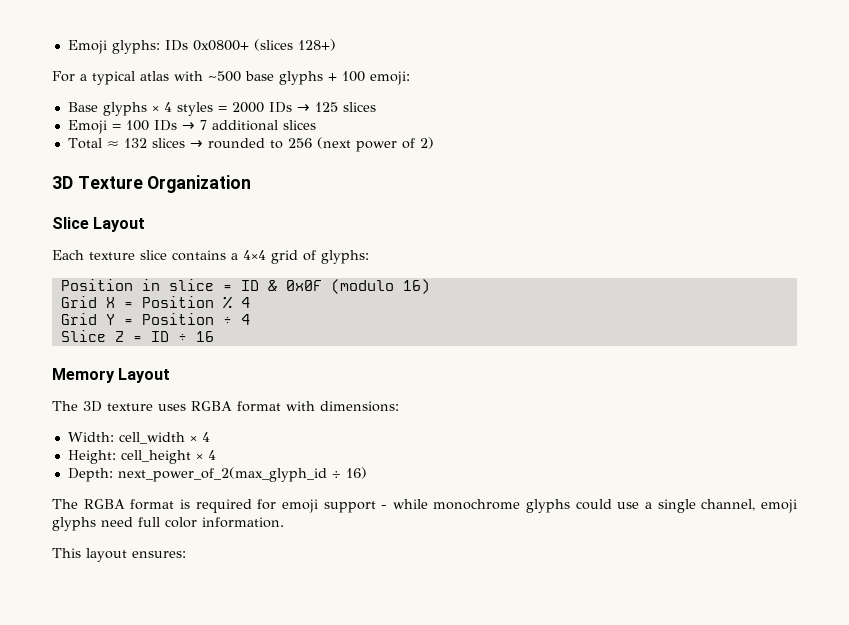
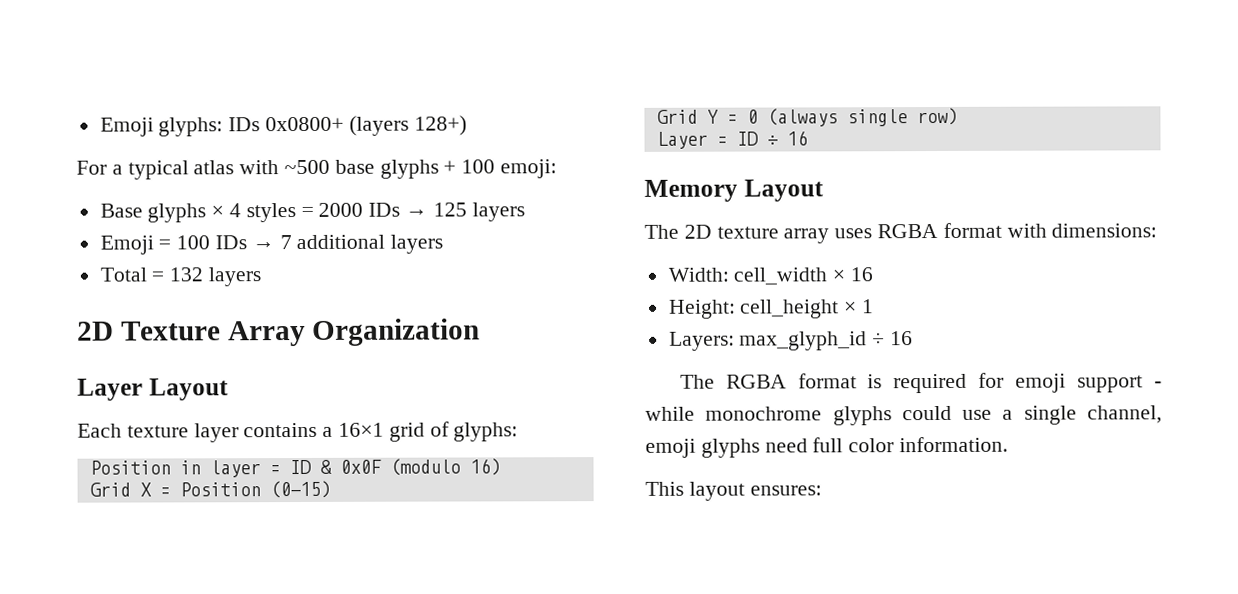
- Emoji glyphs: IDs 0x0800+ (slices 128+)
+ Emoji glyphs: IDs 0x0800+ (layers 128+)
- Base glyphs × 4 styles = 2000 IDs → 125 slices
+ Base glyphs × 4 styles = 2000 IDs → 125 layers
- Emoji = 100 IDs → 7 additional slices
+ Emoji = 100 IDs → 7 additional layers
- Total ≈ 132 slices → rounded to 256 (next power of 2)
- 3D Texture Organization
+ Total = 132 layers
+ 2D Texture Array Organization
- Slice Layout
+ Layer Layout
- Each texture slice contains a 4×4 grid of glyphs:
+ Each texture layer contains a 16×1 grid of glyphs:
- Position in slice = ID & 0x0F (modulo 16)
+ Position in layer = ID & 0x0F (modulo 16)
- Grid X = Position % 4
+ Grid X = Position (0-15)
- Grid Y = Position ÷ 4
- Slice Z = ID ÷ 16
+ Grid Y = 0 (always single row)
+ Layer = ID ÷ 16
- The 3D texture uses RGBA format with dimensions:
+ The 2D texture array uses RGBA format with dimensions:
- Width: cell_width × 4
+ Width: cell_width × 16
- Height: cell_height × 4
- Depth: next_power_of_2(max_glyph_id ÷ 16)
+ Height: cell_height × 1
+ Layers: max_glyph_id ÷ 16

